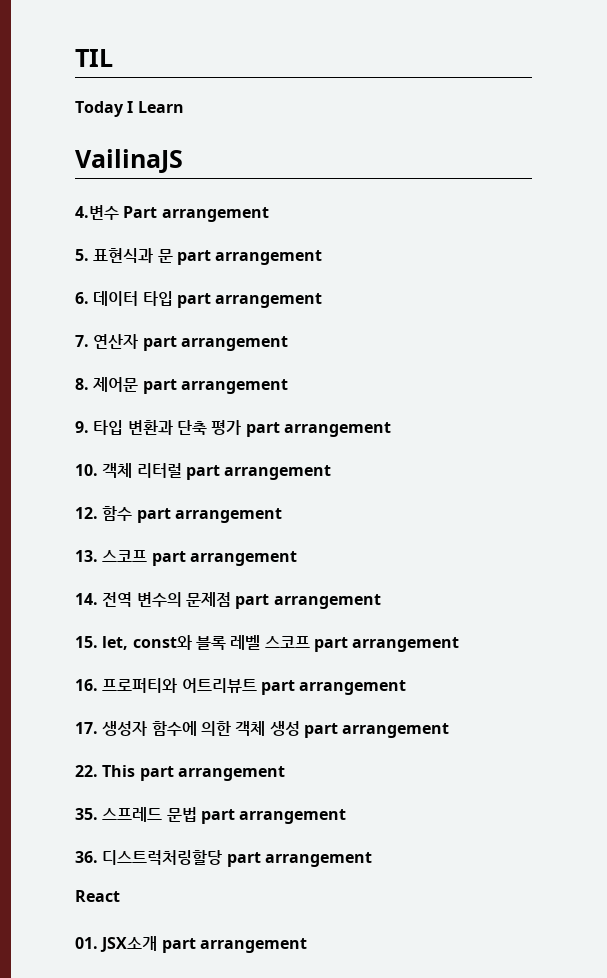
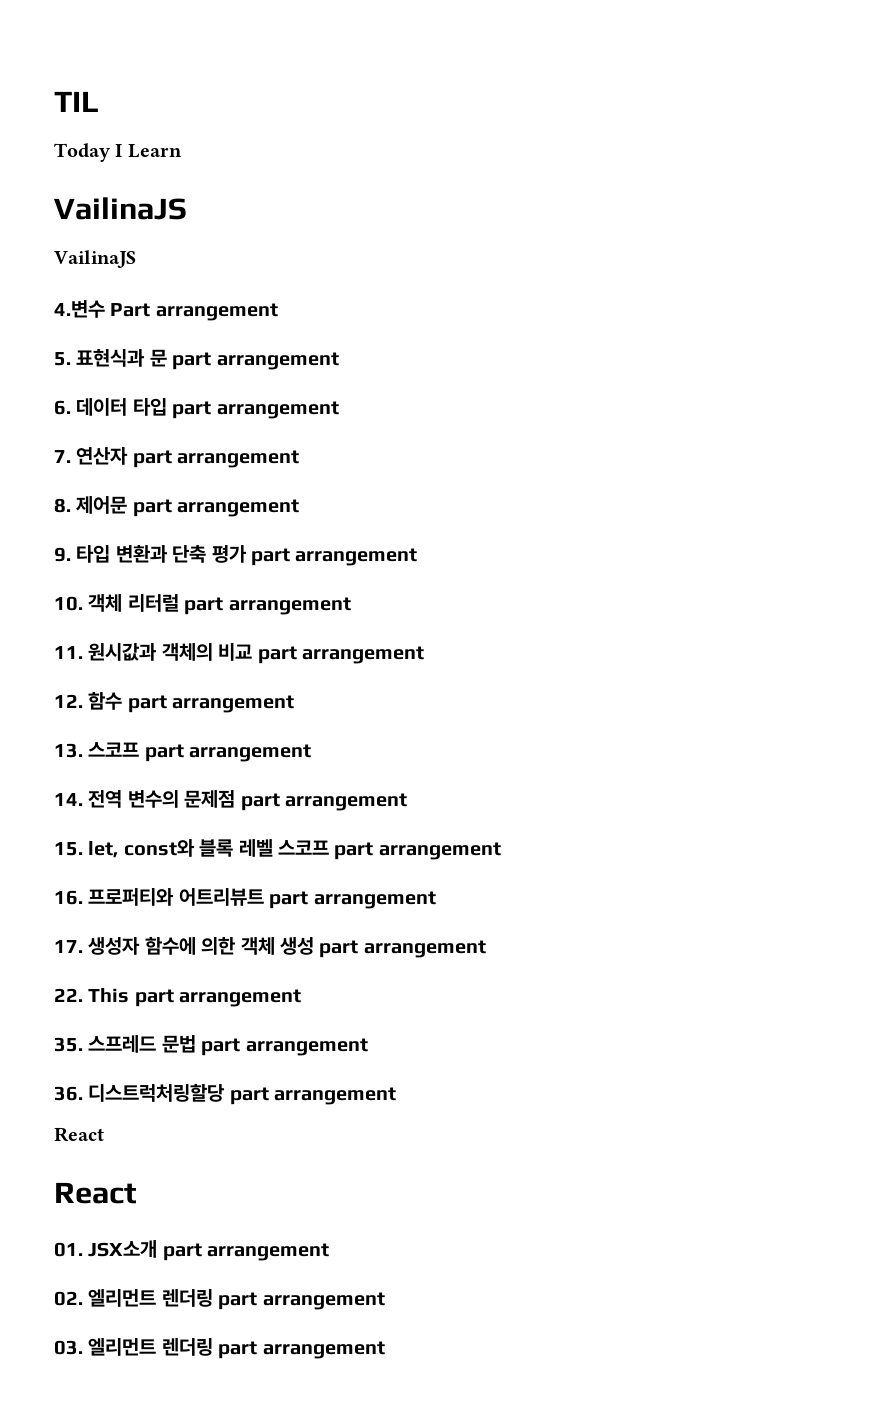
  Today I Learn
+ VailinaJS
+ 11. 원시값과 객체의 비교 part arrangement
  36. 디스트럭처링할당 part arrangement
+ React
+ 02. 엘리먼트 렌더링 part arrangement
+ 03. 엘리먼트 렌더링 part arrangement

